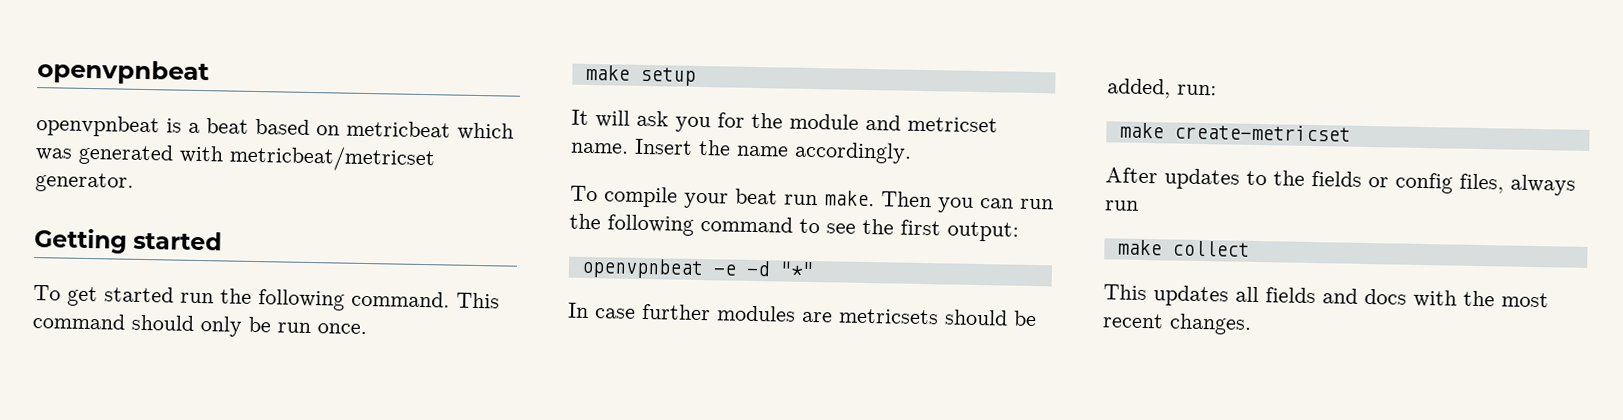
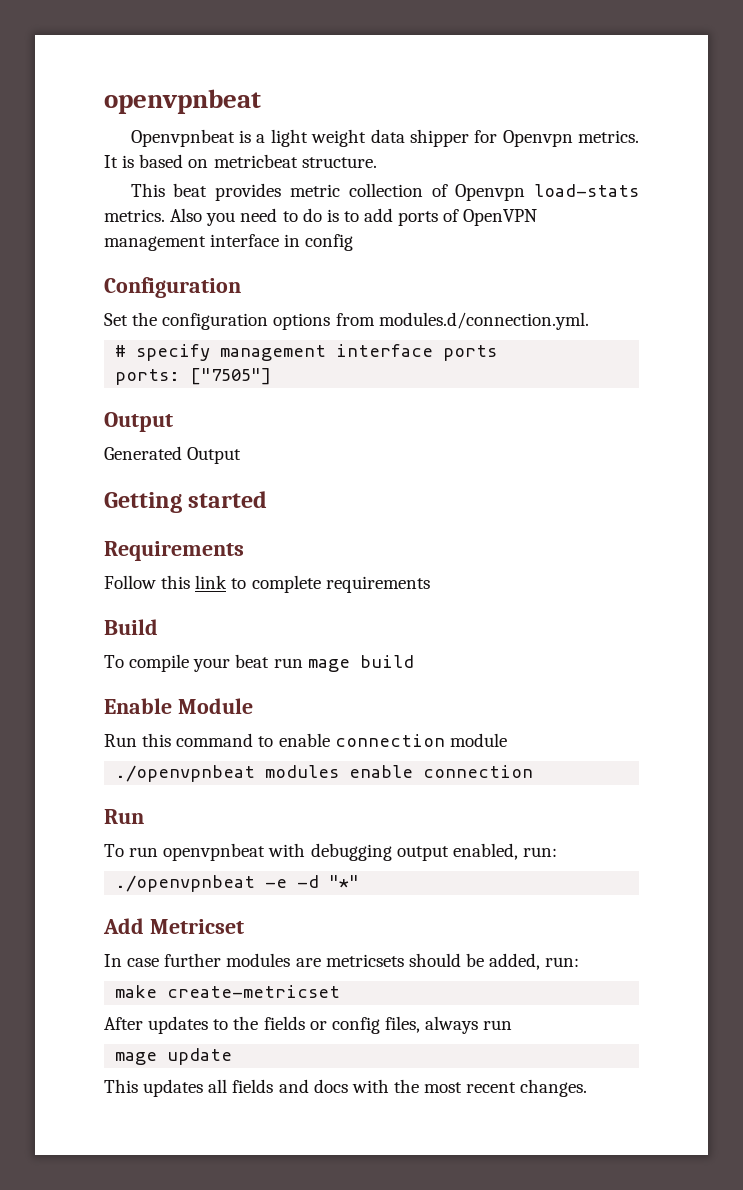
- openvpnbeat is a beat based on metricbeat which was generated with metricbeat/metricset generator.
+ Openvpnbeat is a light weight data shipper for Openvpn metrics. It is based on metricbeat structure.
+ This beat provides metric collection of Openvpn load-stats metrics. Also you need to do is to add ports of OpenVPN management interface in config
+ Configuration
+ Set the configuration options from modules.d/connection.yml.
+ # specify management interface ports
+ ports: ["7505"]
+ Output
+ Generated Output
  Getting started
- To get started run the following command. This command should only be run once.
- make setup
- It will ask you for the module and metricset name. Insert the name accordingly.
+ Requirements
+ Follow this link to complete requirements
+ Build
- To compile your beat run make. Then you can run the following command to see the first output:
- openvpnbeat -e -d "*"
+ To compile your beat run mage build
+ Enable Module
+ Run this command to enable connection module
+ ./openvpnbeat modules enable connection
+ Run
+ To run openvpnbeat with debugging output enabled, run:
+ ./openvpnbeat -e -d "*"
+ Add Metricset
- make collect
+ mage update

